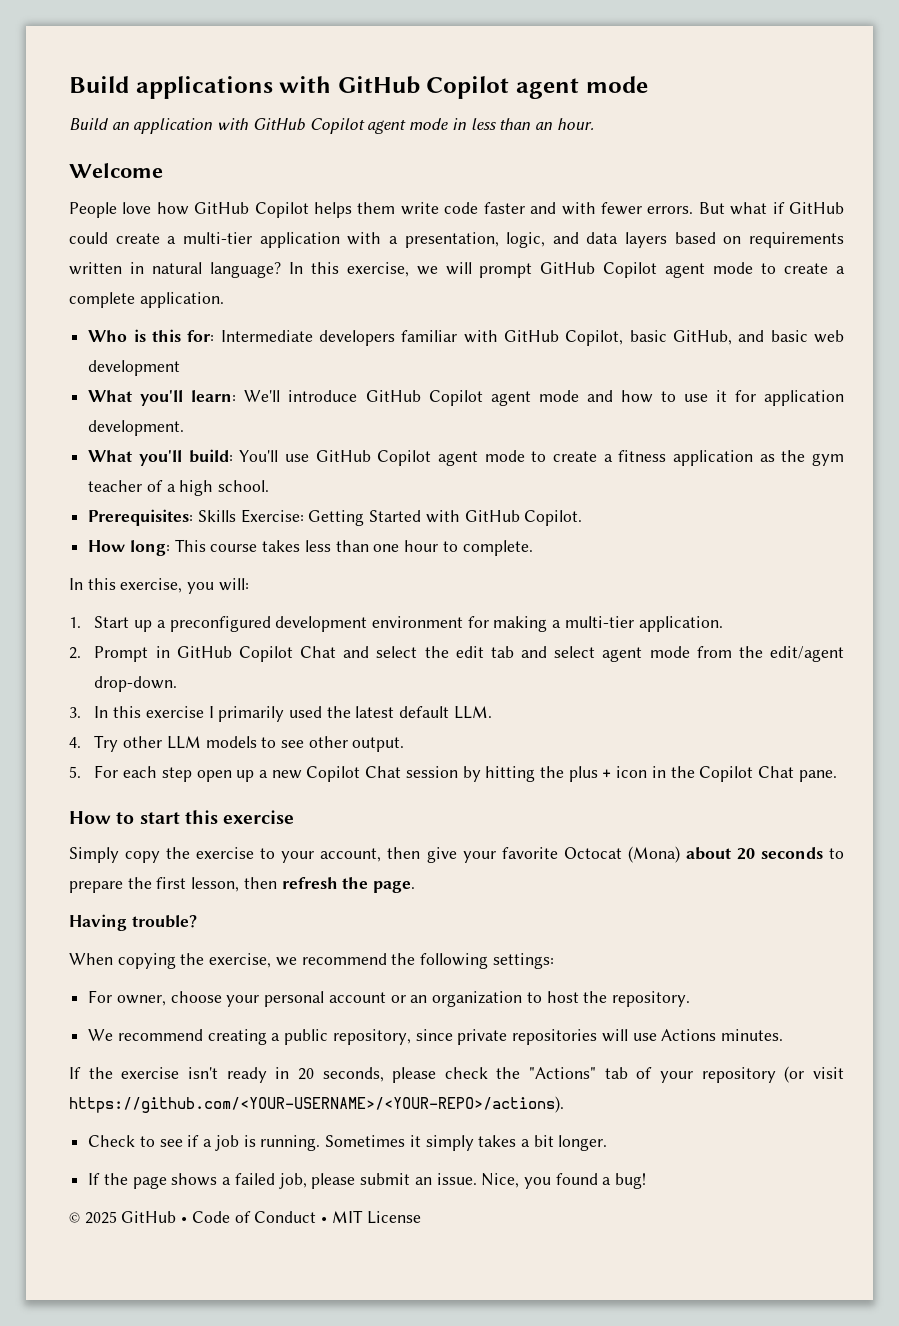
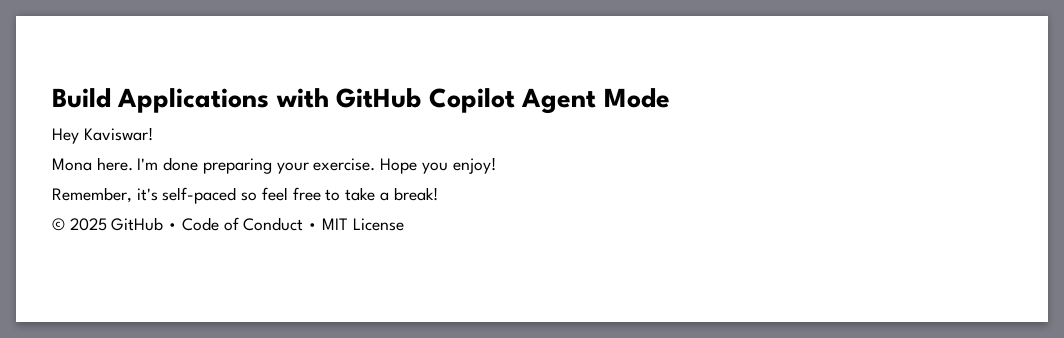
- Build applications with GitHub Copilot agent mode
- Build an application with GitHub Copilot agent mode in less than an hour.
- Welcome
- People love how GitHub Copilot helps them write code faster and with fewer errors. But what if GitHub could create a multi-tier application with a presentation, logic, and data layers based on requirements written in natural language? In this exercise, we will prompt GitHub Copilot agent mode to create a complete application.
- Who is this for: Intermediate developers familiar with GitHub Copilot, basic GitHub, and basic web development
- What you'll learn: We'll introduce GitHub Copilot agent mode and how to use it for application development.
- What you'll build: You'll use GitHub Copilot agent mode to create a fitness application as the gym teacher of a high school.
- Prerequisites: Skills Exercise: Getting Started with GitHub Copilot.
- How long: This course takes less than one hour to complete.
- In this exercise, you will:
- 1. Start up a preconfigured development environment for making a multi-tier application.
- 2. Prompt in GitHub Copilot Chat and select the edit tab and select agent mode from the edit/agent drop-down.
- 3. In this exercise I primarily used the latest default LLM.
- 4. Try other LLM models to see other output.
- 5. For each step open up a new Copilot Chat session by hitting the plus + icon in the Copilot Chat pane.
- How to start this exercise
- Simply copy the exercise to your account, then give your favorite Octocat (Mona) about 20 seconds to prepare the first lesson, then refresh the page.
- Having trouble?
- When copying the exercise, we recommend the following settings:
- For owner, choose your personal account or an organization to host the repository.
- We recommend creating a public repository, since private repositories will use Actions minutes.
- If the exercise isn't ready in 20 seconds, please check the "Actions" tab of your repository (or visit https://github.com/<YOUR-USERNAME>/<YOUR-REPO>/actions).
- Check to see if a job is running. Sometimes it simply takes a bit longer.
- If the page shows a failed job, please submit an issue. Nice, you found a bug!
+ Build Applications with GitHub Copilot Agent Mode
+ Hey Kaviswar!
+ Mona here. I'm done preparing your exercise. Hope you enjoy!
+ Remember, it's self-paced so feel free to take a break!

